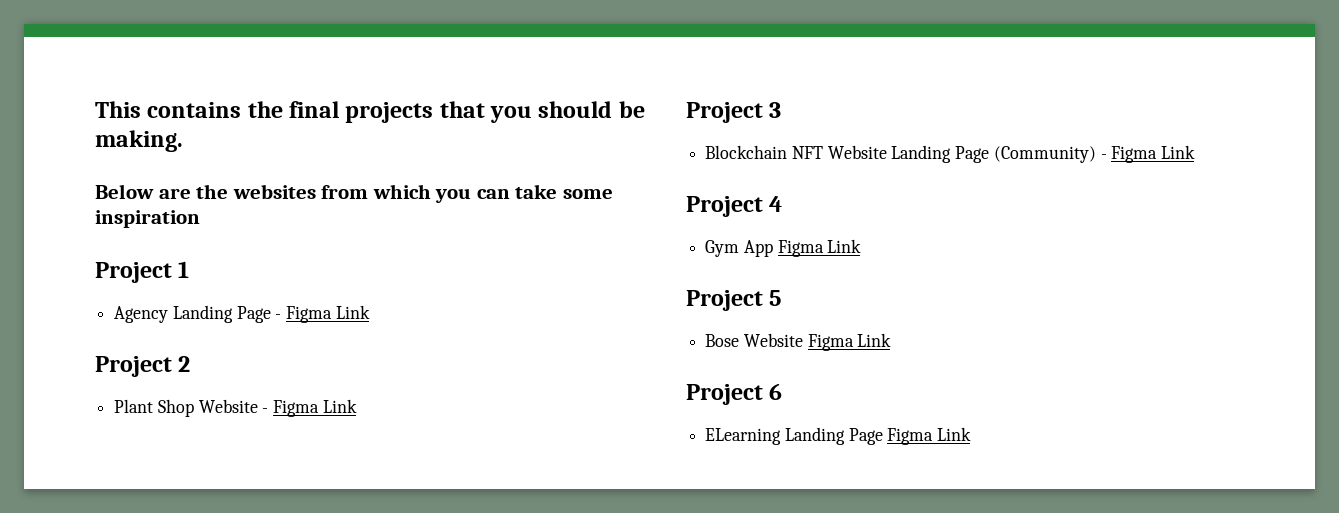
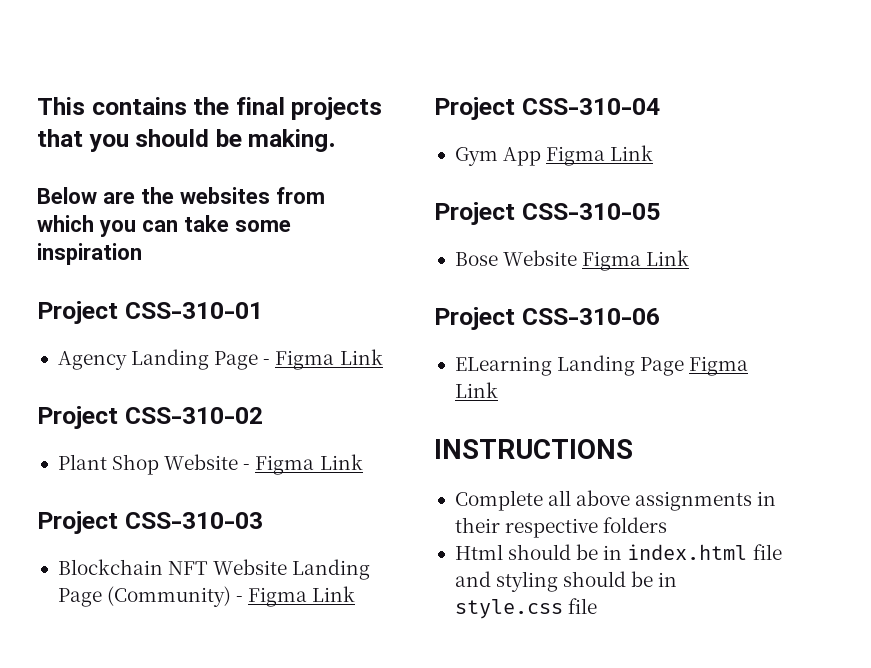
- Project 1
+ Project CSS-310-01
- Project 2
+ Project CSS-310-02
- Project 3
+ Project CSS-310-03
- Project 4
+ Project CSS-310-04
- Project 5
+ Project CSS-310-05
- Project 6
+ Project CSS-310-06
+ INSTRUCTIONS
+ Complete all above assignments in their respective folders
+ Html should be in index.html file and styling should be in style.css file

